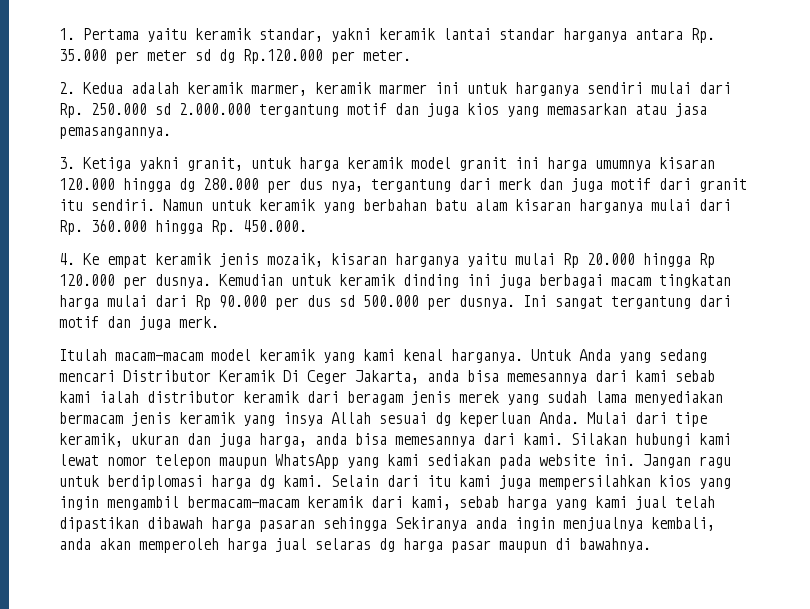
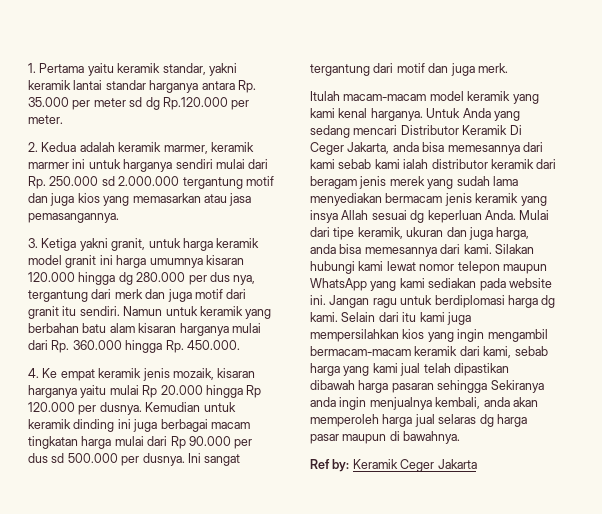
+ Ref by: Keramik Ceger Jakarta

